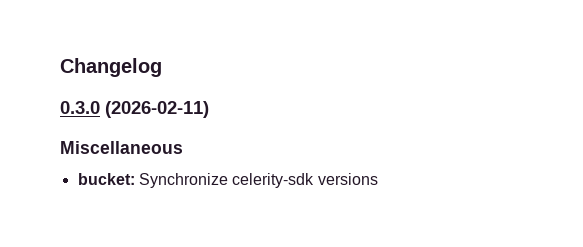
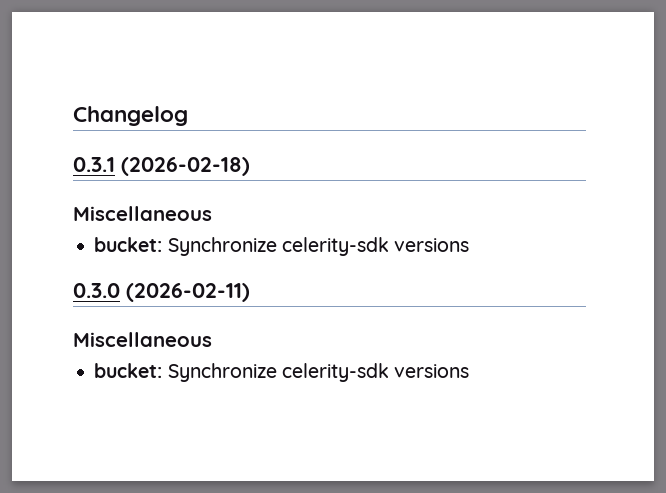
+ 0.3.1 (2026-02-18)
+ Miscellaneous
+ bucket: Synchronize celerity-sdk versions

